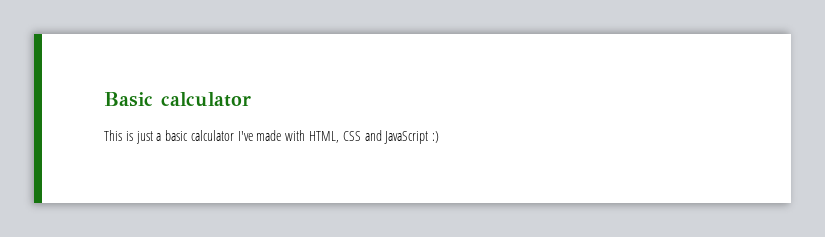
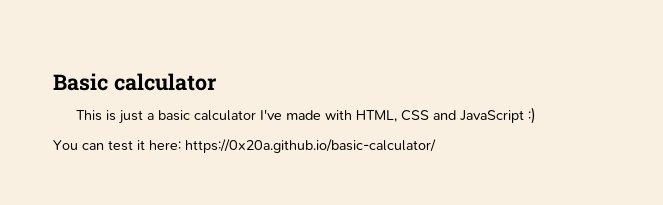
+ You can test it here: https://0x20a.github.io/basic-calculator/

